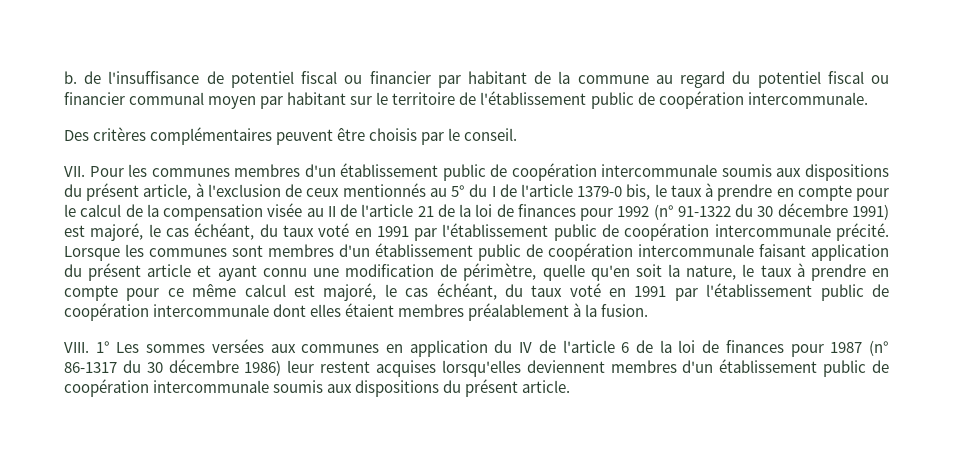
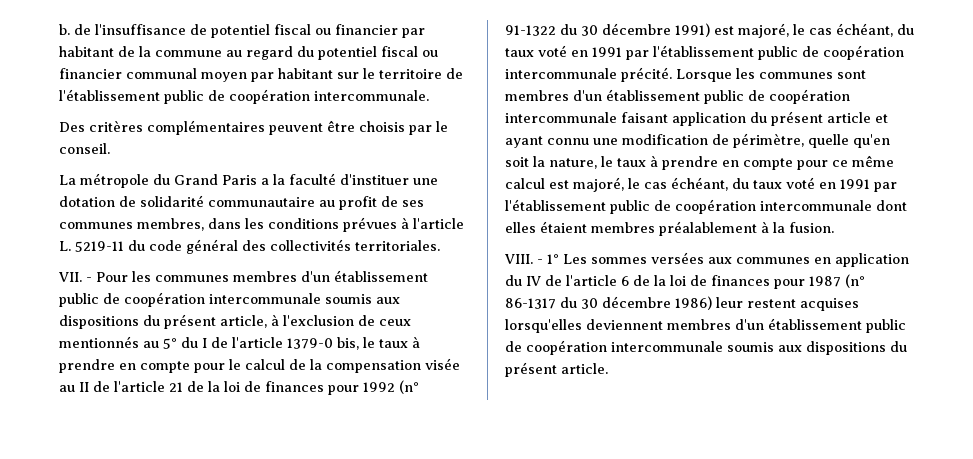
+ La métropole du Grand Paris a la faculté d'instituer une dotation de solidarité communautaire au profit de ses communes membres, dans les conditions prévues à l'article L. 5219-11 du code général des collectivités territoriales.
- VII. Pour les communes membres d'un établissement public de coopération intercommunale soumis aux dispositions du présent article, à l'exclusion de ceux mentionnés au 5° du I de l'article 1379-0 bis, le taux à prendre en compte pour le calcul de la compensation visée au II de l'article 21 de la loi de finances pour 1992 (n° 91-1322 du 30 décembre 1991) est majoré, le cas échéant, du taux voté en 1991 par l'établissement public de coopération intercommunale précité.
+ VII. - Pour les communes membres d'un établissement public de coopération intercommunale soumis aux dispositions du présent article, à l'exclusion de ceux mentionnés au 5° du I de l'article 1379-0 bis, le taux à prendre en compte pour le calcul de la compensation visée au II de l'article 21 de la loi de finances pour 1992 (n° 91-1322 du 30 décembre 1991) est majoré, le cas échéant, du taux voté en 1991 par l'établissement public de coopération intercommunale précité.
- 1° Les sommes versées aux communes en application du IV de l'article 6 de la loi de finances pour 1987 (n° 86-1317 du 30 décembre 1986) leur restent acquises lorsqu'elles deviennent membres d'un établissement public de coopération intercommunale soumis aux dispositions du présent article.
+ - 1° Les sommes versées aux communes en application du IV de l'article 6 de la loi de finances pour 1987 (n° 86-1317 du 30 décembre 1986) leur restent acquises lorsqu'elles deviennent membres d'un établissement public de coopération intercommunale soumis aux dispositions du présent article.

